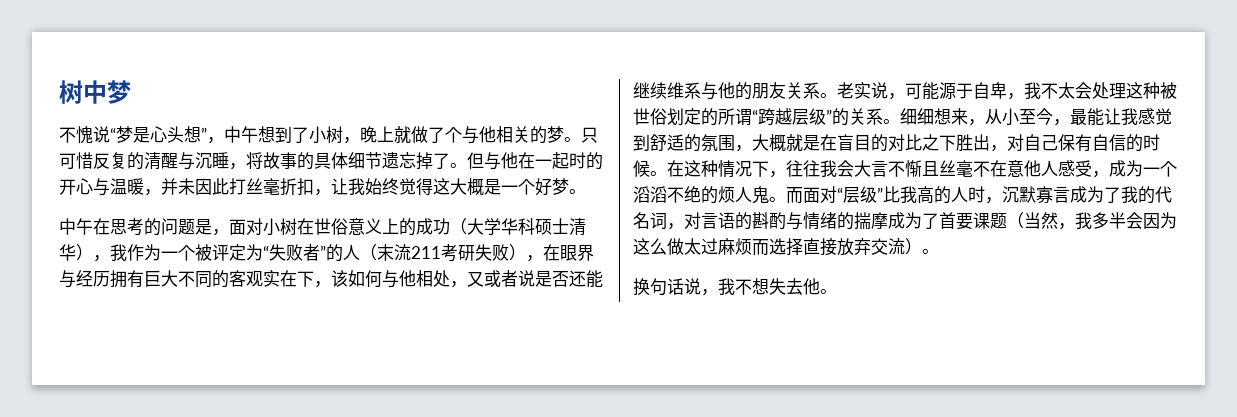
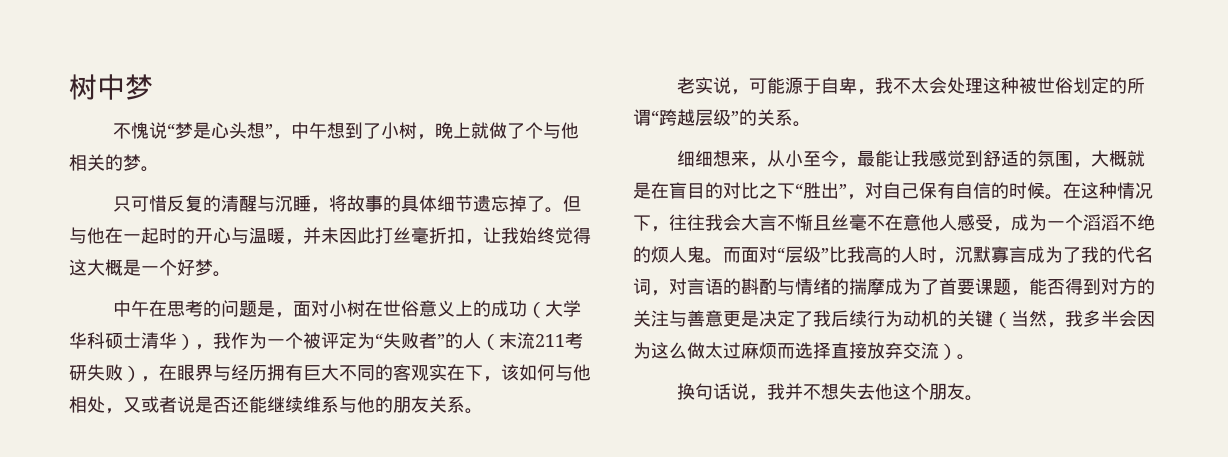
- 不愧说“梦是心头想”，中午想到了小树，晚上就做了个与他相关的梦。只可惜反复的清醒与沉睡，将故事的具体细节遗忘掉了。
+ 不愧说“梦是心头想”，中午想到了小树，晚上就做了个与他相关的梦。
+ 只可惜反复的清醒与沉睡，将故事的具体细节遗忘掉了。
- 中午在思考的问题是，面对小树在世俗意义上的成功（大学华科硕士清华），我作为一个被评定为“失败者”的人（末流211考研失败），在眼界与经历拥有巨大不同的客观实在下，该如何与他相处，又或者说是否还能继续维系与他的朋友关系。老实说，可能源于自卑，我不太会处理这种被世俗划定的所谓“跨越层级”的关系。细细想来，从小至今，最能让我感觉到舒适的氛围，大概就是在盲目的对比之下胜出，对自己保有自信的时候。
+ 中午在思考的问题是，面对小树在世俗意义上的成功（大学华科硕士清华），我作为一个被评定为“失败者”的人（末流211考研失败），在眼界与经历拥有巨大不同的客观实在下，该如何与他相处，又或者说是否还能继续维系与他的朋友关系。
+ 老实说，可能源于自卑，我不太会处理这种被世俗划定的所谓“跨越层级”的关系。
+ 细细想来，从小至今，最能让我感觉到舒适的氛围，大概就是在盲目的对比之下“胜出”，对自己保有自信的时候。
- 而面对“层级”比我高的人时，沉默寡言成为了我的代名词，对言语的斟酌与情绪的揣摩成为了首要课题（当然，我多半会因为这么做太过麻烦而选择直接放弃交流）。
+ 而面对“层级”比我高的人时，沉默寡言成为了我的代名词，对言语的斟酌与情绪的揣摩成为了首要课题，能否得到对方的关注与善意更是决定了我后续行为动机的关键（当然，我多半会因为这么做太过麻烦而选择直接放弃交流）。
- 换句话说，我不想失去他。
+ 换句话说，我并不想失去他这个朋友。

